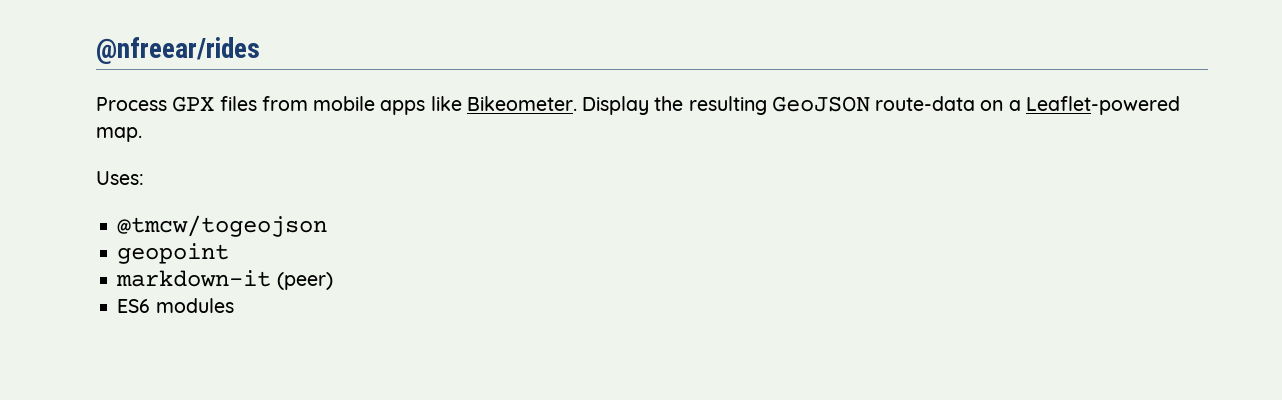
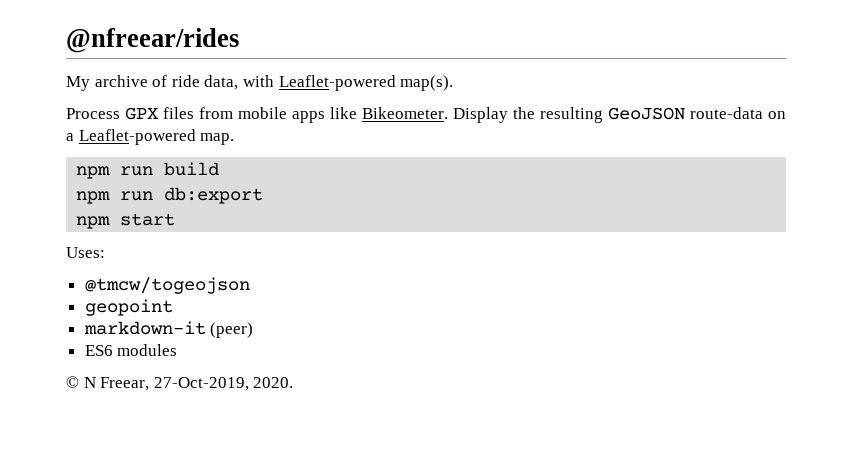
+ My archive of ride data, with Leaflet-powered map(s).
+ npm run build
+ npm run db:export
+ npm start
+ © N Freear, 27-Oct-2019, 2020.

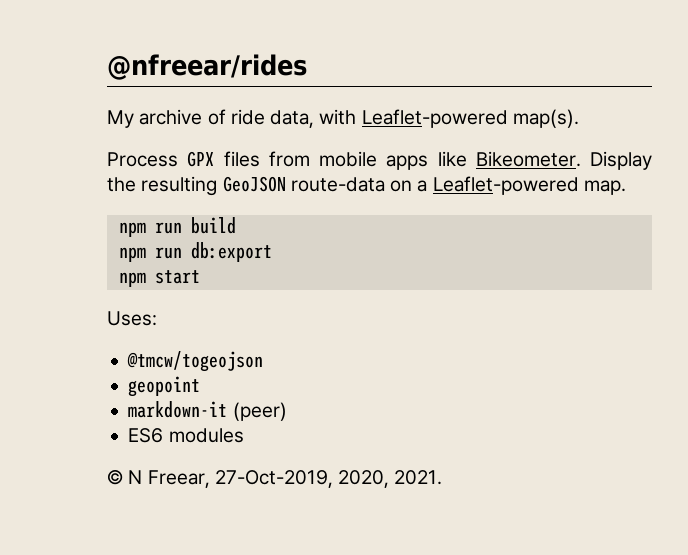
- © N Freear, 27-Oct-2019, 2020.
+ © N Freear, 27-Oct-2019, 2020, 2021.

